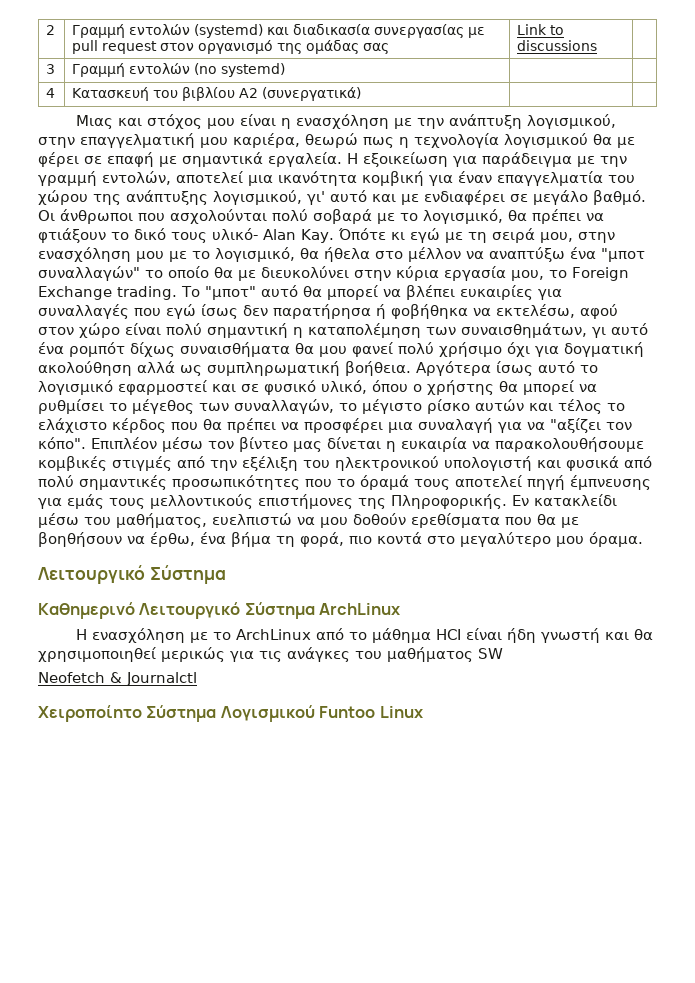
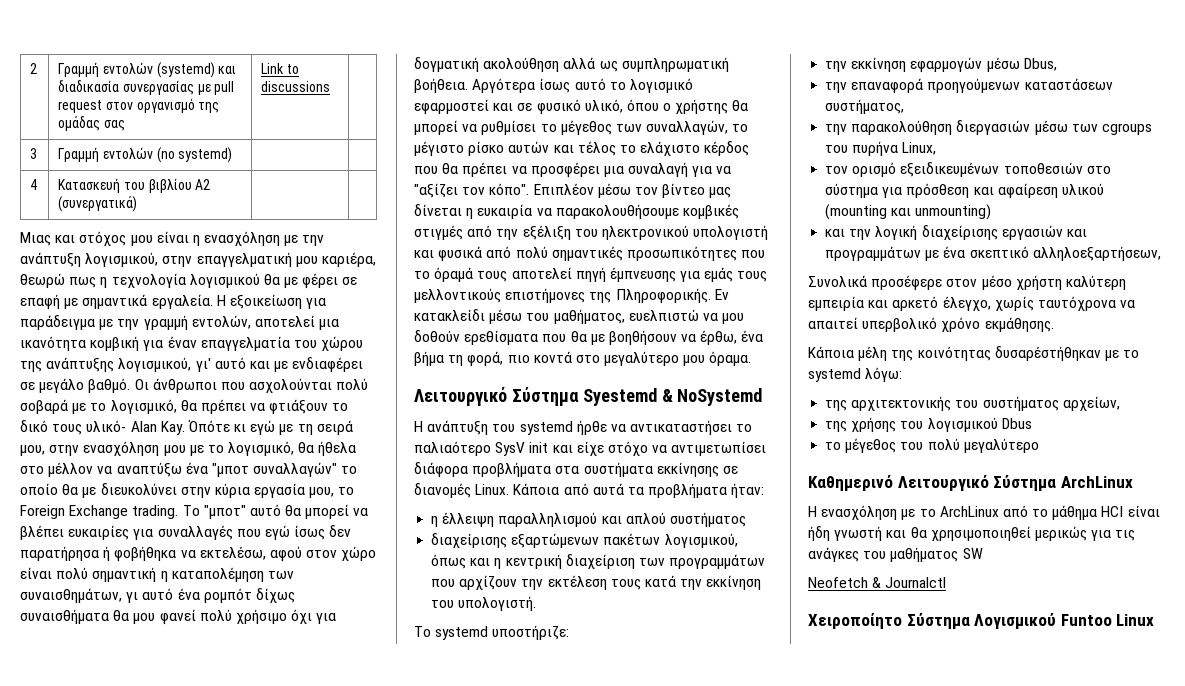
  Εν κατακλείδι μέσω του μαθήματος, ευελπιστώ να μου δοθούν ερεθίσματα που θα με βοηθήσουν να έρθω, ένα βήμα τη φορά, πιο κοντά στο μεγαλύτερο μου όραμα.
- Λειτουργικό Σύστημα
+ Λειτουργικό Σύστημα Syestemd & NoSystemd
+ Η ανάπτυξη του systemd ήρθε να αντικαταστήσει το παλιαότερο SysV init και είχε στόχο να αντιμετωπίσει διάφορα προβλήματα στα συστήματα εκκίνησης σε διανομές Linux. Κάποια από αυτά τα προβλήματα ήταν:
+ η έλλειψη παραλληλισμού και απλού συστήματος
+ διαχείρισης εξαρτώμενων πακέτων λογισμικού, όπως και η κεντρική διαχείριση των προγραμμάτων που αρχίζουν την εκτέλεση τους κατά την εκκίνηση του υπολογιστή.
+ Το systemd υποστήριζε:
+ την εκκίνηση εφαρμογών μέσω Dbus,
+ την επαναφορά προηγούμενων καταστάσεων συστήματος,
+ την παρακολούθηση διεργασιών μέσω των cgroups του πυρήνα Linux,
+ τον ορισμό εξειδικευμένων τοποθεσιών στο σύστημα για πρόσθεση και αφαίρεση υλικού (mounting και unmounting)
+ και την λογική διαχείρισης εργασιών και προγραμμάτων με ένα σκεπτικό αλληλοεξαρτήσεων,
+ Συνολικά προσέφερε στον μέσο χρήστη καλύτερη εμπειρία και αρκετό έλεγχο, χωρίς ταυτόχρονα να απαιτεί υπερβολικό χρόνο εκμάθησης.
+ Κάποια μέλη της κοινότητας δυσαρέστήθηκαν με το systemd λόγω:
+ της αρχιτεκτονικής του συστήματος αρχείων,
+ της χρήσης του λογισμικού Dbus
+ το μέγεθος του πολύ μεγαλύτερο

